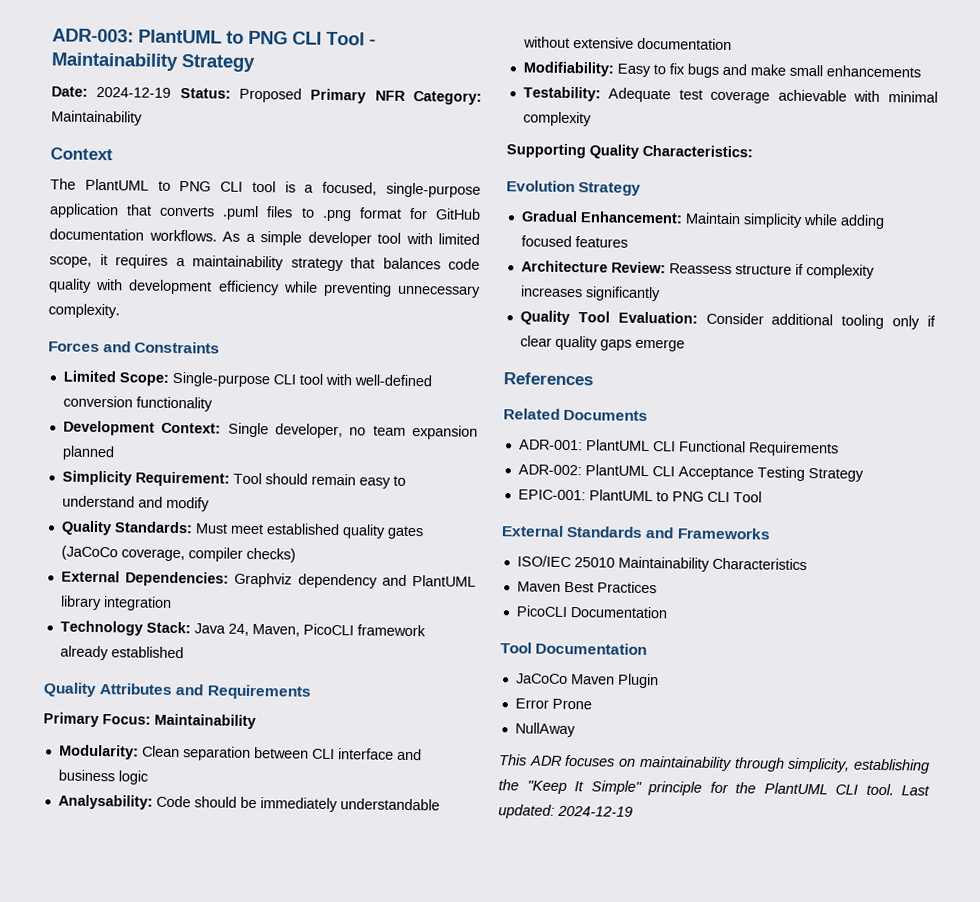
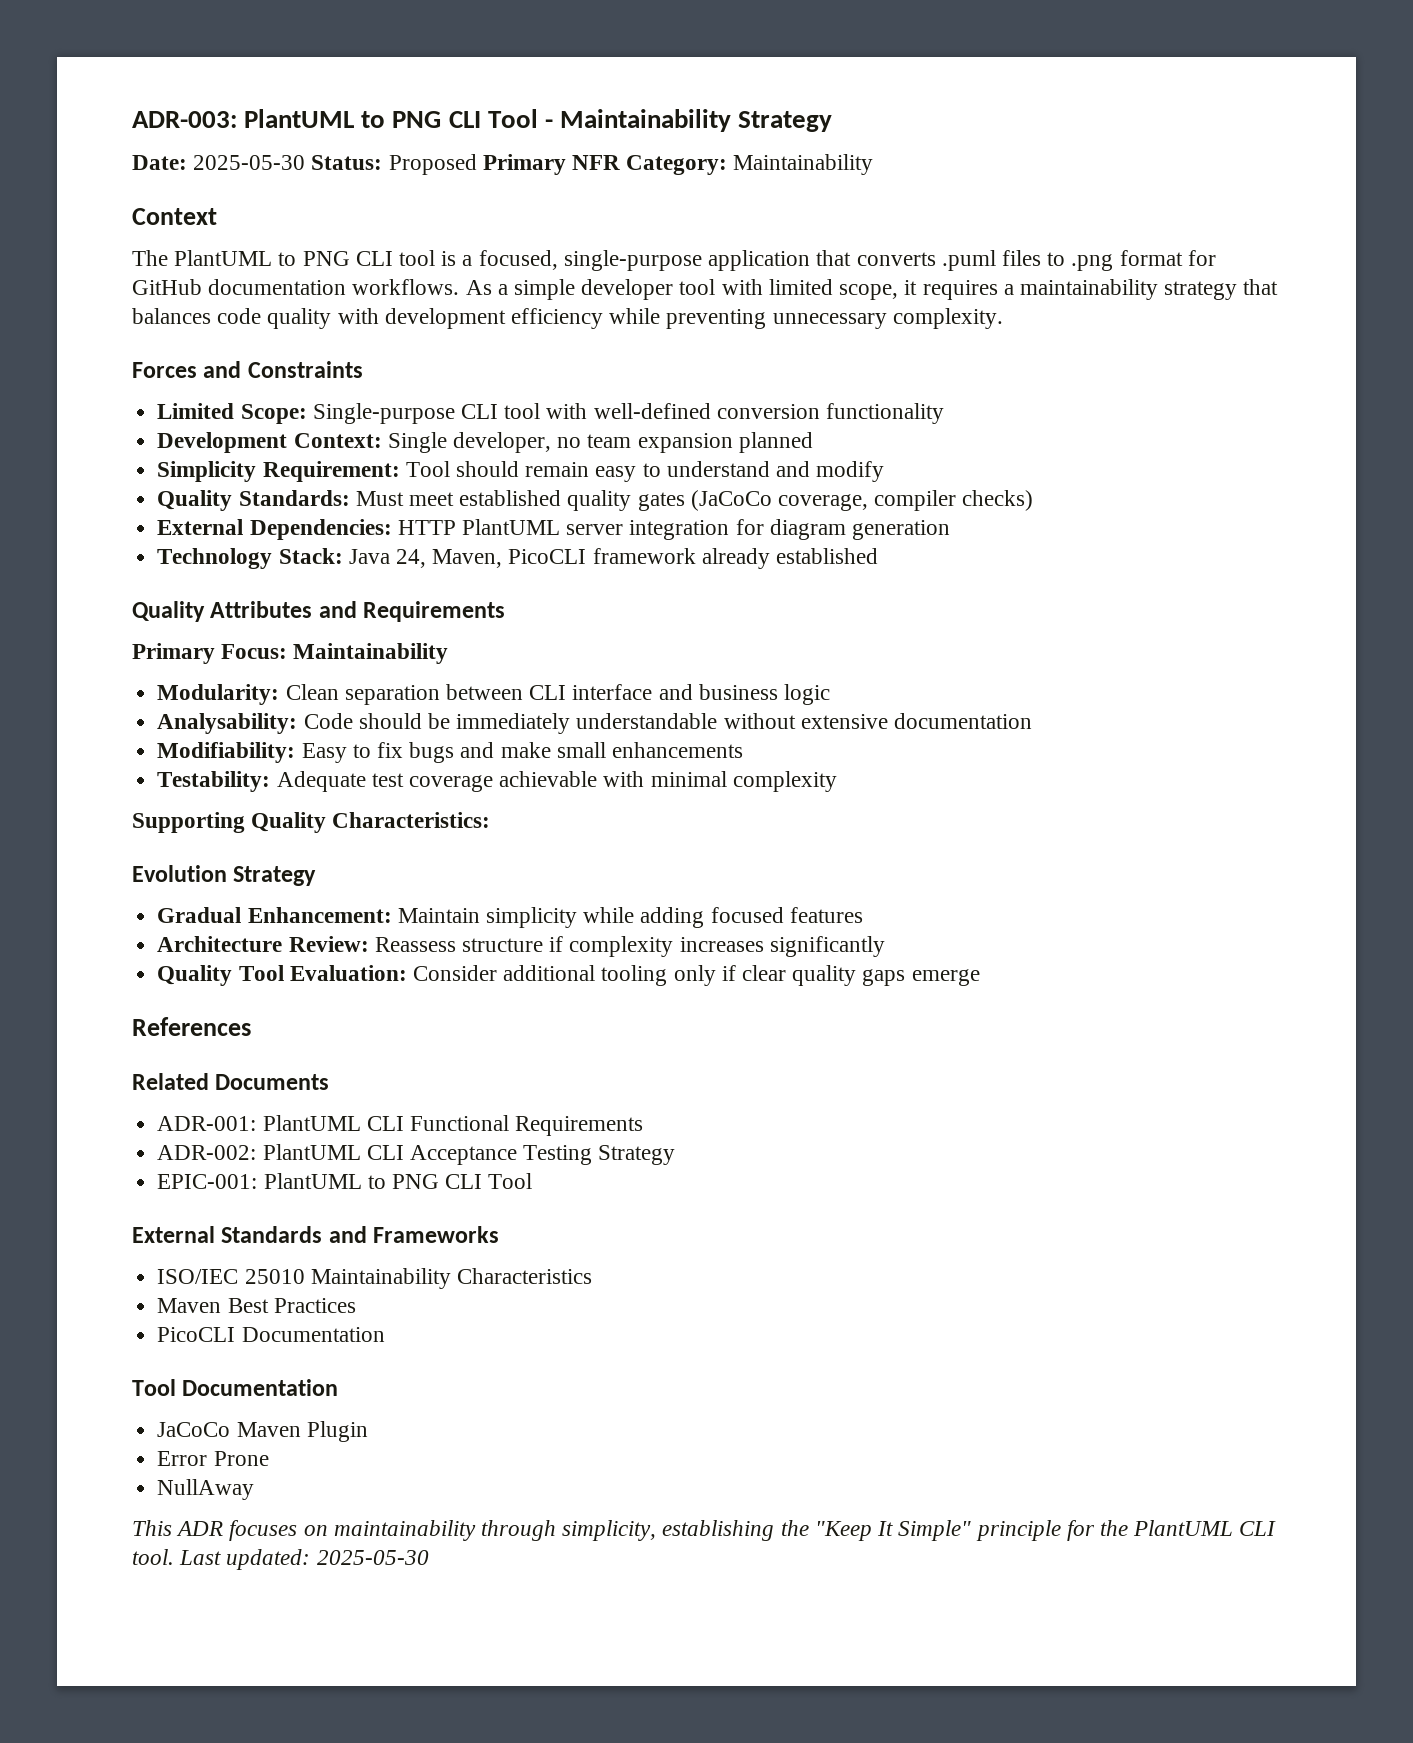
- Date: 2024-12-19 Status: Proposed Primary NFR Category: Maintainability
+ Date: 2025-05-30 Status: Proposed Primary NFR Category: Maintainability
- External Dependencies: Graphviz dependency and PlantUML library integration
+ External Dependencies: HTTP PlantUML server integration for diagram generation
- Last updated: 2024-12-19
+ Last updated: 2025-05-30

